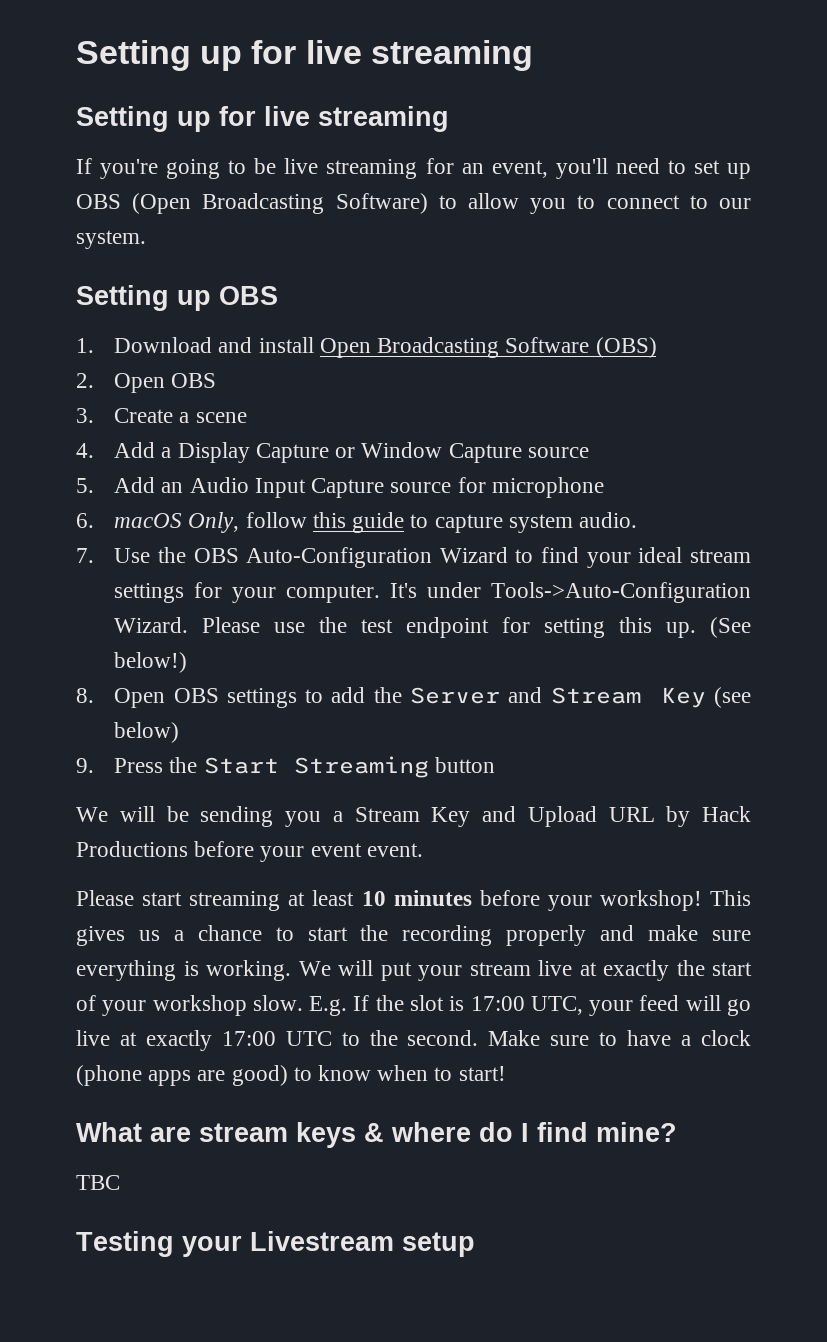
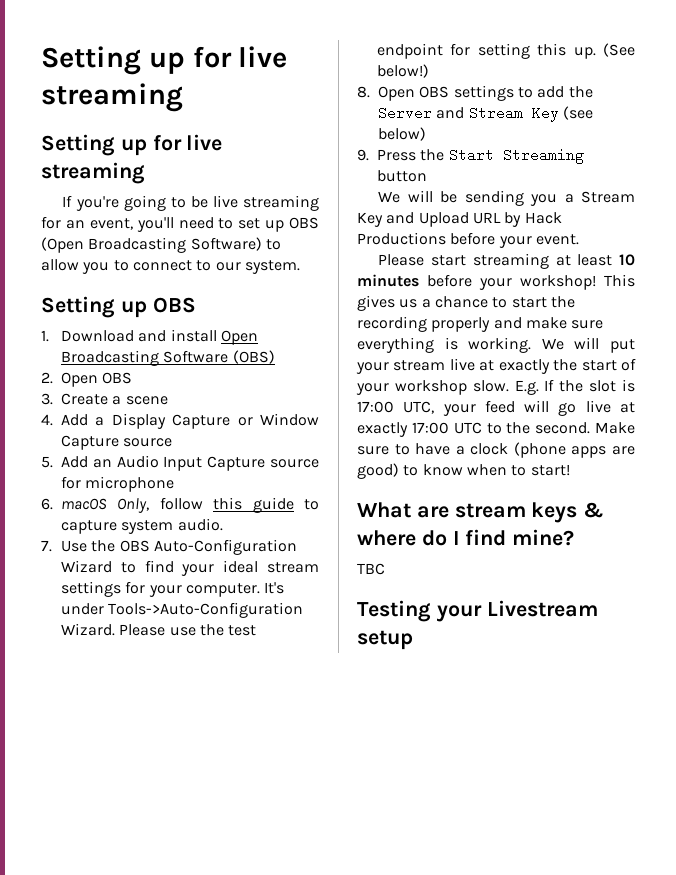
- We will be sending you a Stream Key and Upload URL by Hack Productions before your event event.
+ We will be sending you a Stream Key and Upload URL by Hack Productions before your event.

